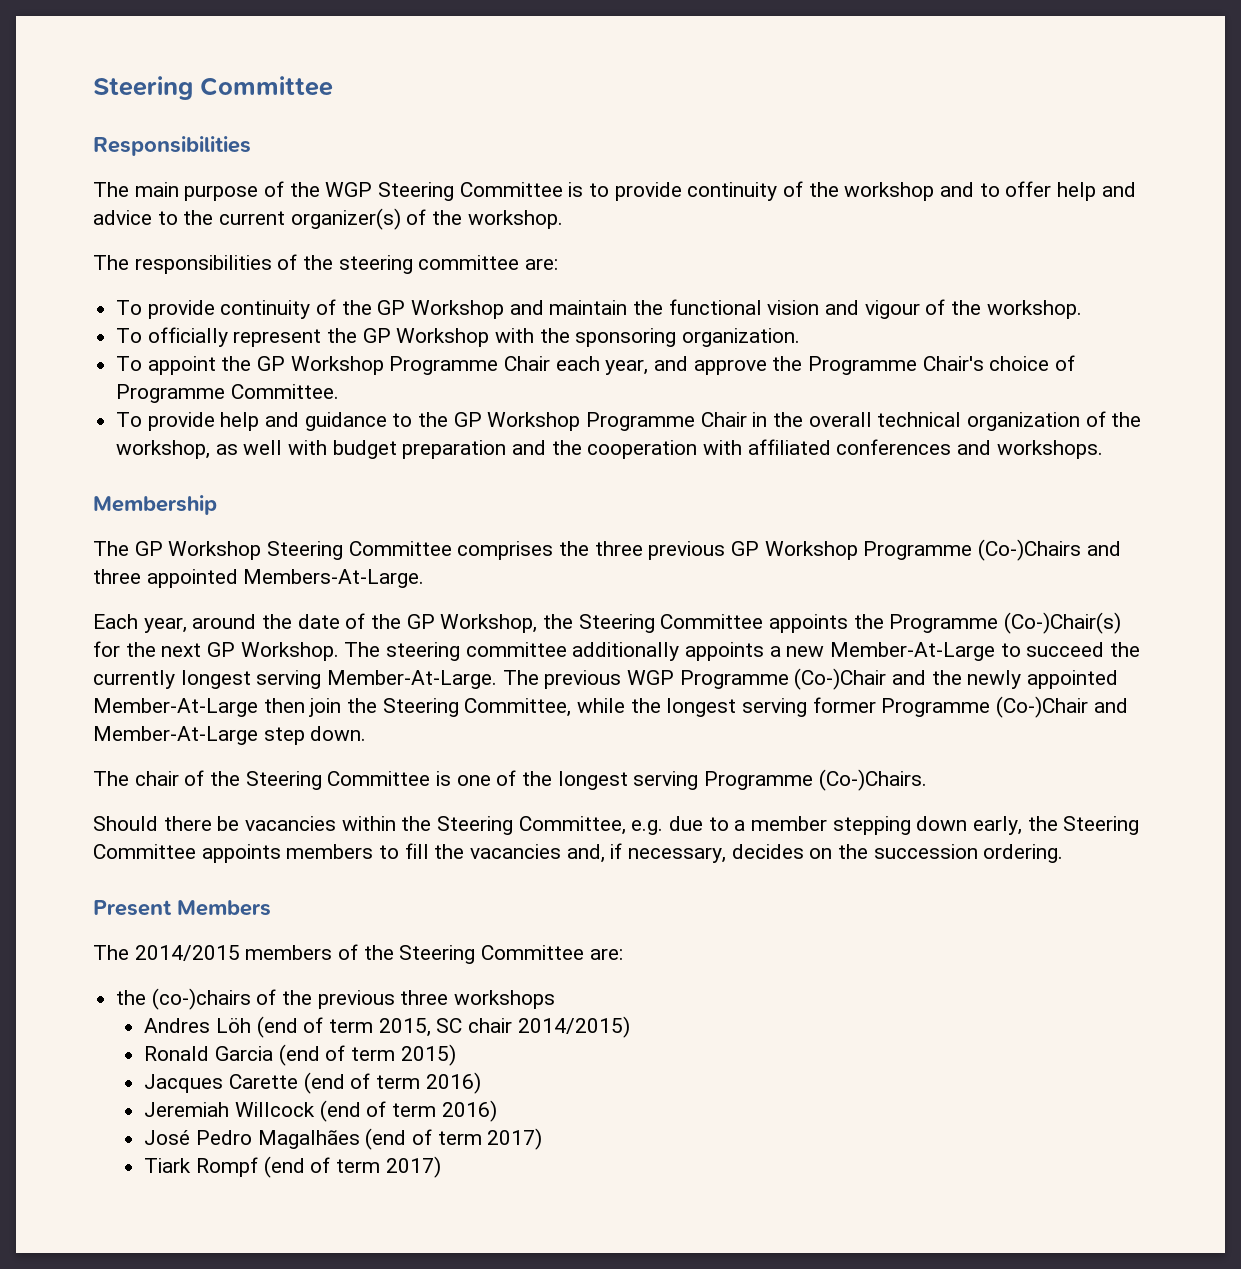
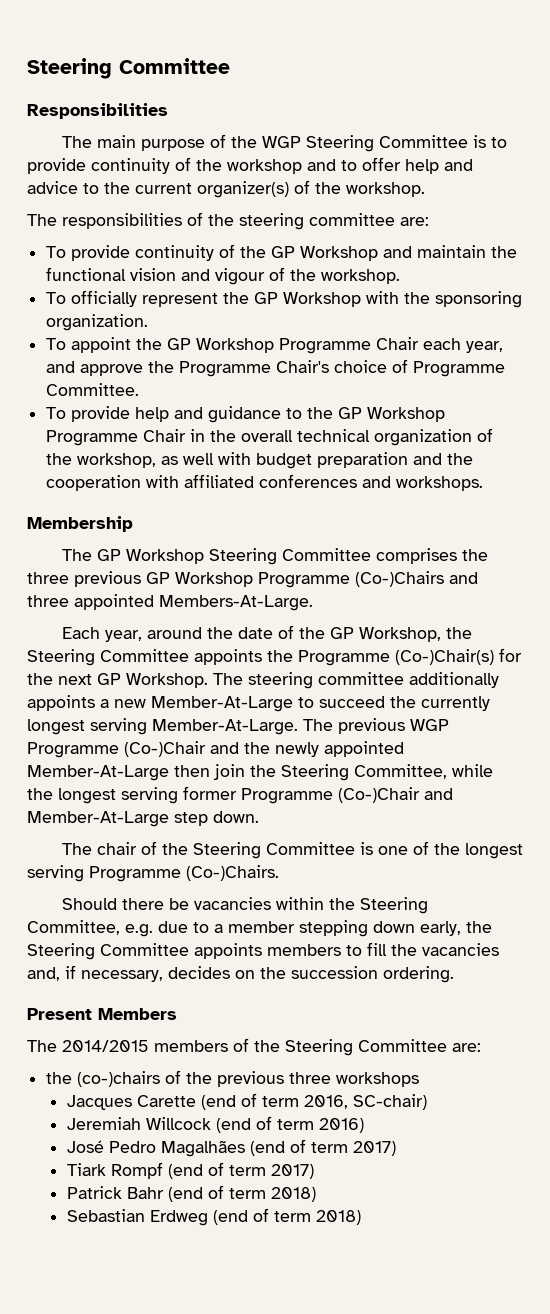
- Andres Löh (end of term 2015, SC chair 2014/2015)
- Ronald Garcia (end of term 2015)
- Jacques Carette (end of term 2016)
+ Jacques Carette (end of term 2016, SC-chair)
+ Patrick Bahr (end of term 2018)
+ Sebastian Erdweg (end of term 2018)

